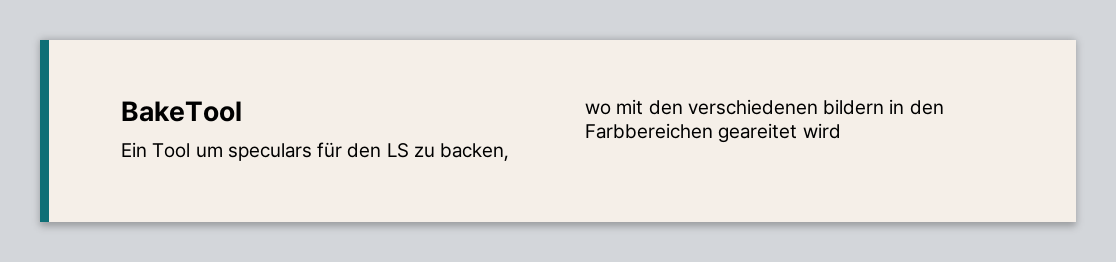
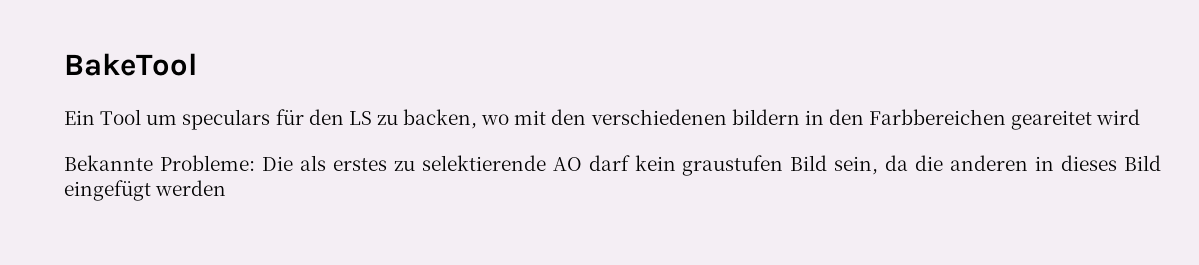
+ Bekannte Probleme: Die als erstes zu selektierende AO darf kein graustufen Bild sein, da die anderen in dieses Bild eingefügt werden

